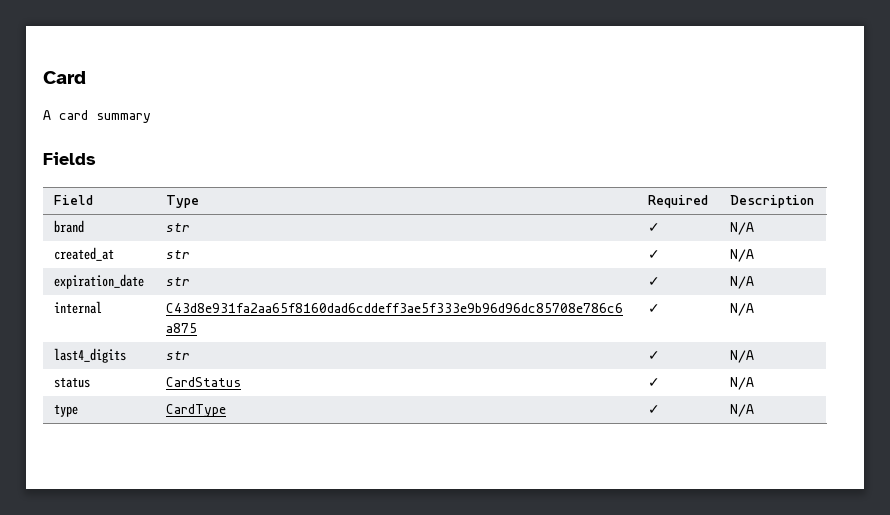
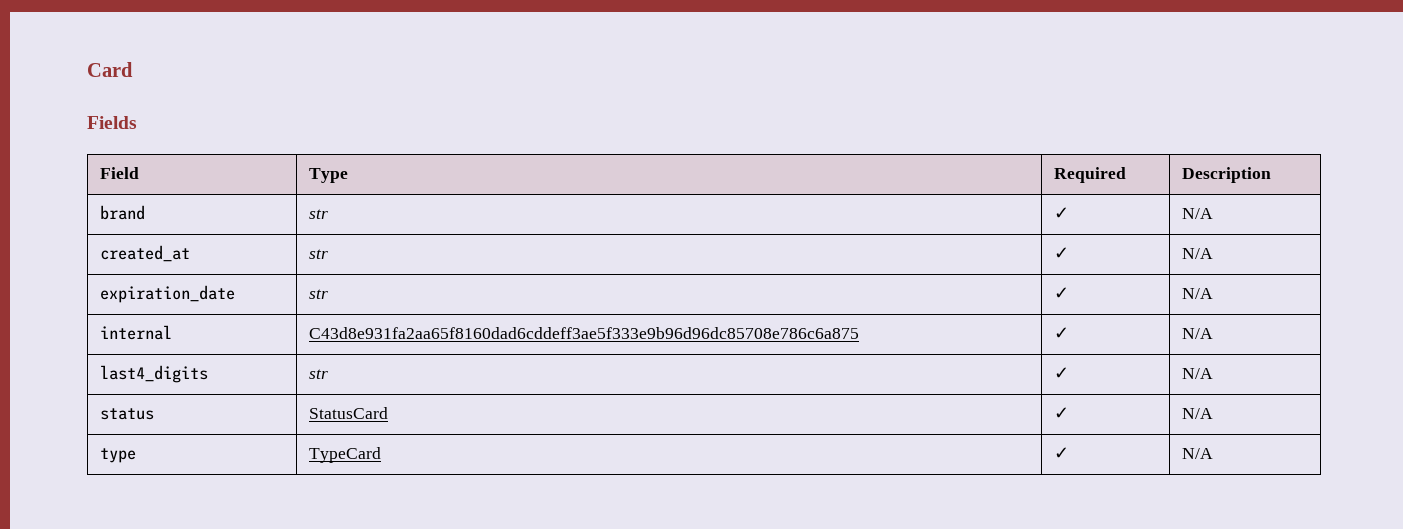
- A card summary
- status | CardStatus | ✓ | N/A
+ status | StatusCard | ✓ | N/A
- type | CardType | ✓ | N/A
+ type | TypeCard | ✓ | N/A

